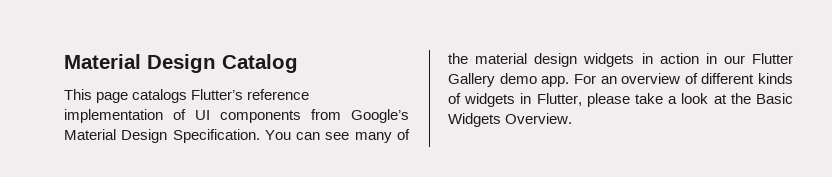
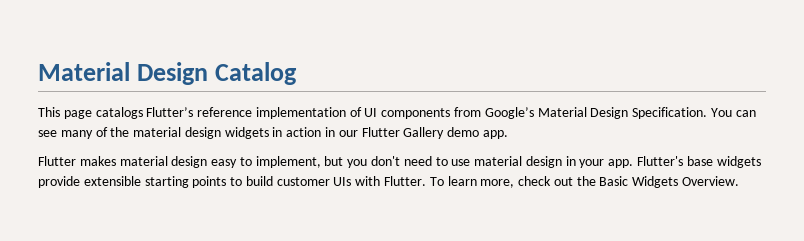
- You can see many of the material design widgets in action in our Flutter Gallery demo app. For an overview of different kinds of widgets in Flutter, please take a look at the Basic Widgets Overview.
+ You can see many of the material design widgets in action in our Flutter Gallery demo app.
+ Flutter makes material design easy to implement, but you don't need to use material design in your app. Flutter's base widgets provide extensible starting points to build customer UIs with Flutter. To learn more, check out the Basic Widgets Overview.

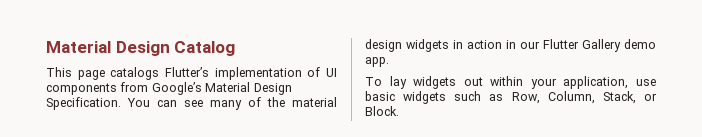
- This page catalogs Flutter’s reference implementation of UI components from Google’s Material Design Specification.
+ This page catalogs Flutter’s implementation of UI components from Google’s Material Design Specification.
- Flutter makes material design easy to implement, but you don't need to use material design in your app. Flutter's base widgets provide extensible starting points to build customer UIs with Flutter. To learn more, check out the Basic Widgets Overview.
+ To lay widgets out within your application, use basic widgets such as Row, Column, Stack, or Block.

